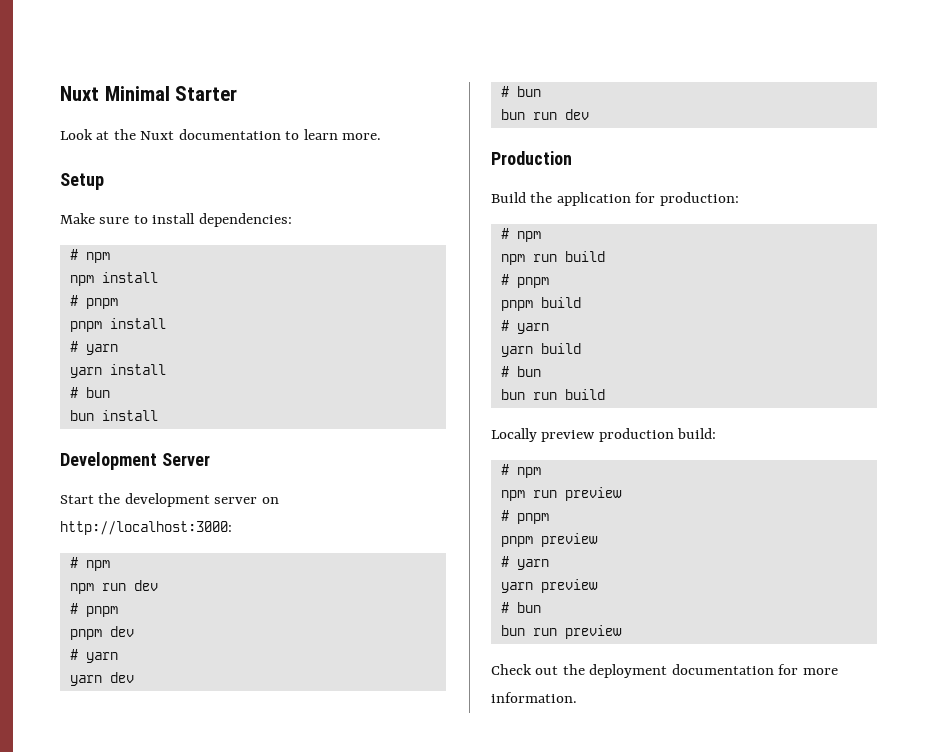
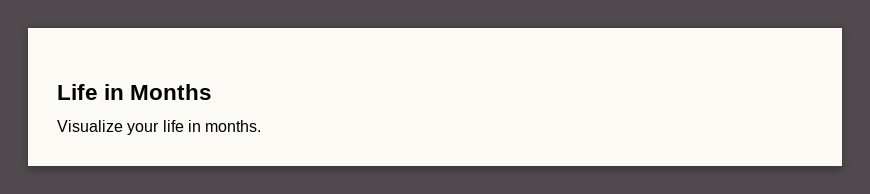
- Nuxt Minimal Starter
- Look at the Nuxt documentation to learn more.
- Setup
- Make sure to install dependencies:
- # npm
- npm install
- # pnpm
- pnpm install
- # yarn
- yarn install
- # bun
- bun install
- Development Server
- Start the development server on http://localhost:3000:
- # npm
- npm run dev
- # pnpm
- pnpm dev
- # yarn
- yarn dev
- # bun
- bun run dev
- Production
- Build the application for production:
- # npm
- npm run build
- # pnpm
- pnpm build
- # yarn
- yarn build
- # bun
- bun run build
- Locally preview production build:
- # npm
- npm run preview
- # pnpm
- pnpm preview
- # yarn
- yarn preview
- # bun
- bun run preview
- Check out the deployment documentation for more information.
+ Life in Months
+ Visualize your life in months.

